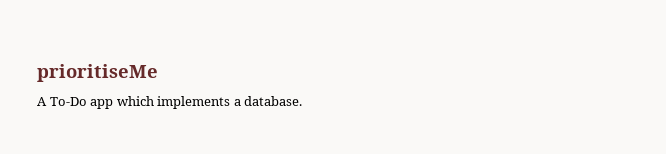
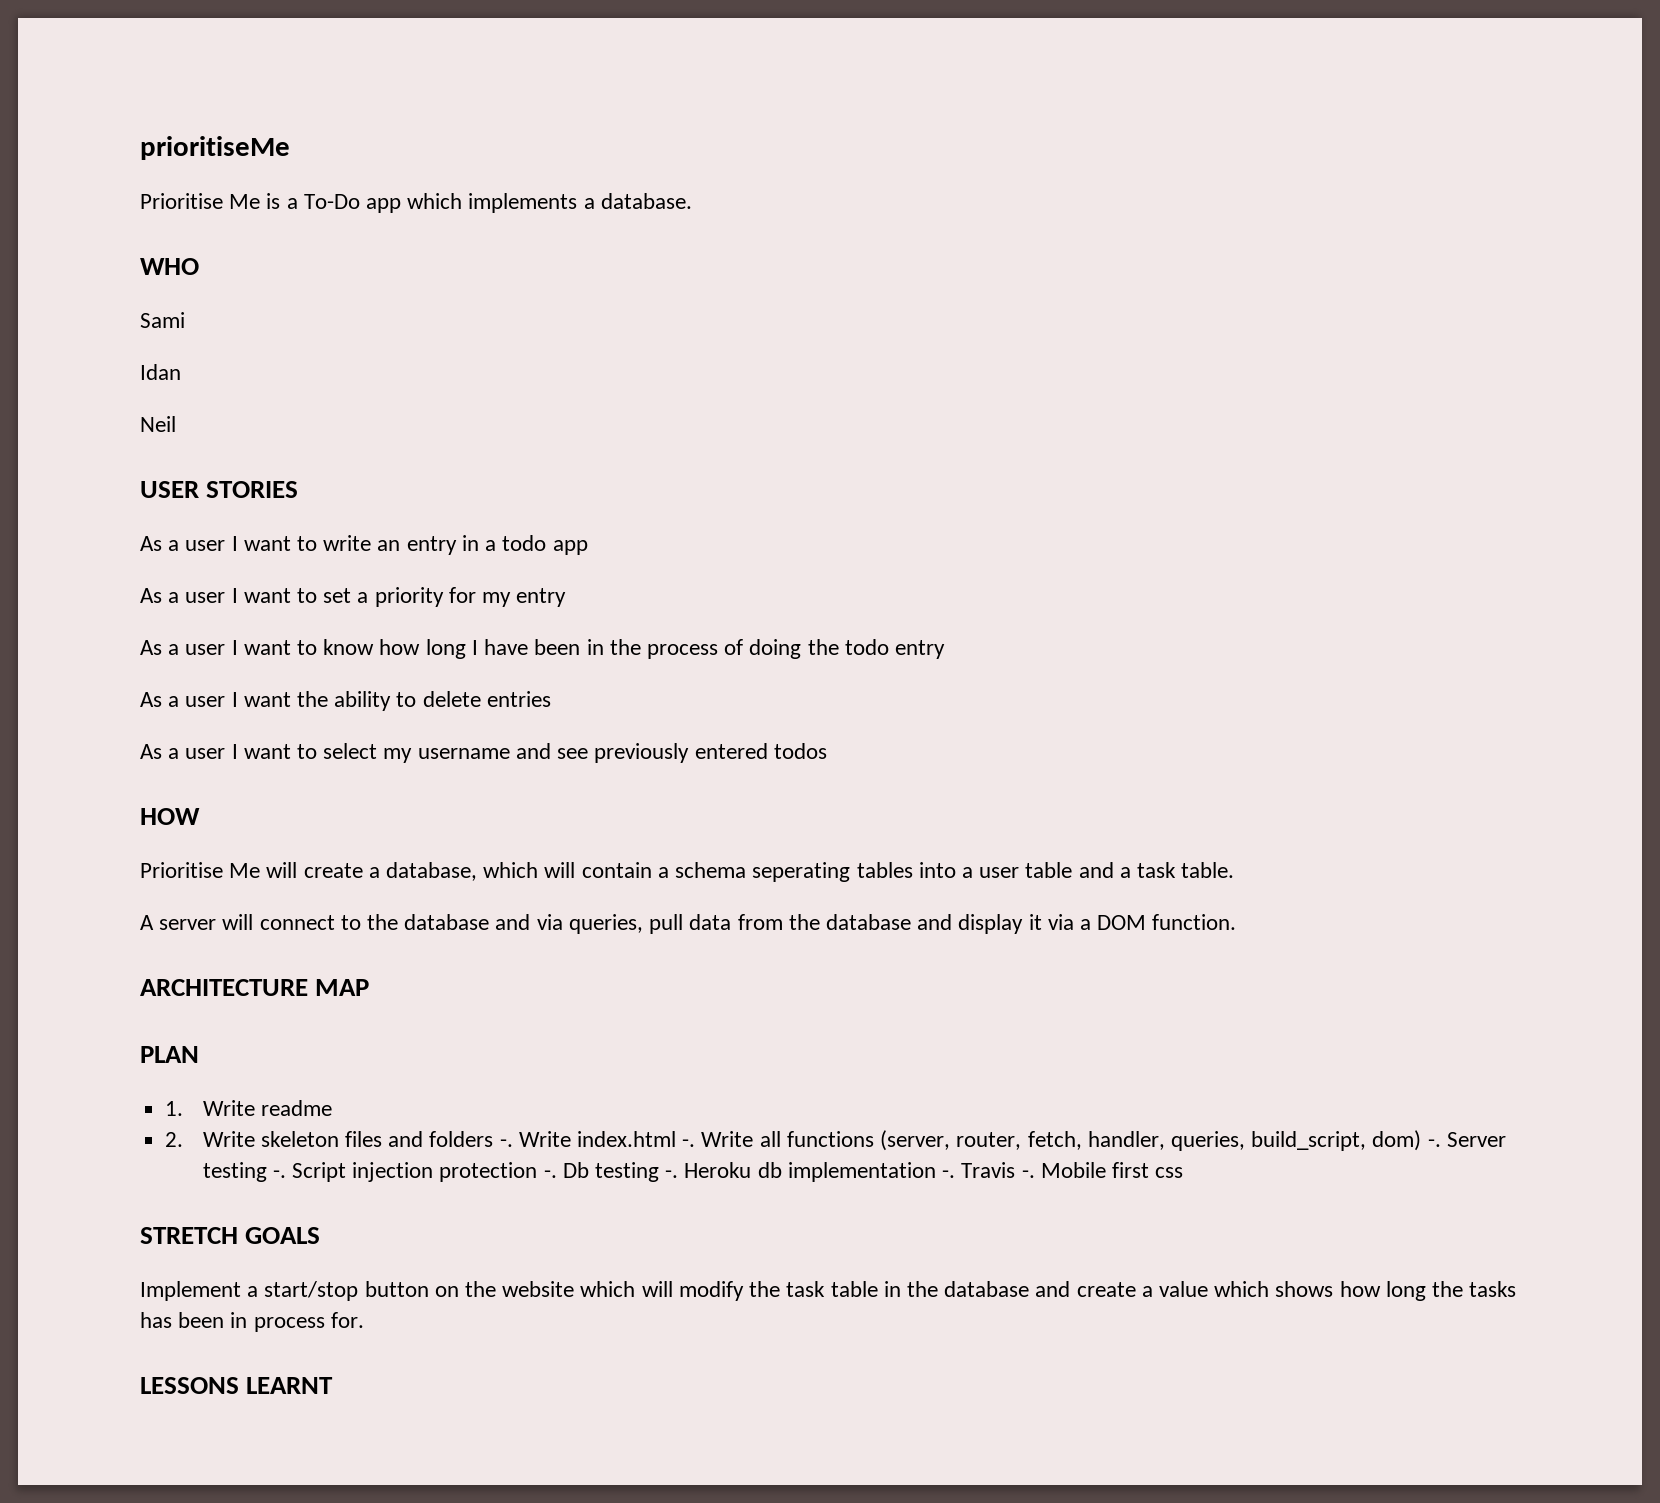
- A To-Do app which implements a database.
+ Prioritise Me is a To-Do app which implements a database.
+ WHO
+ Sami
+ Idan
+ Neil
+ USER STORIES
+ As a user I want to write an entry in a todo app
+ As a user I want to set a priority for my entry
+ As a user I want to know how long I have been in the process of doing the todo entry
+ As a user I want the ability to delete entries
+ As a user I want to select my username and see previously entered todos
+ HOW
+ Prioritise Me will create a database, which will contain a schema seperating tables into a user table and a task table.
+ A server will connect to the database and via queries, pull data from the database and display it via a DOM function.
+ ARCHITECTURE MAP
+ PLAN
+ 1. Write readme
+ 2. Write skeleton files and folders -. Write index.html -. Write all functions (server, router, fetch, handler, queries, build_script, dom) -. Server testing -. Script injection protection -. Db testing -. Heroku db implementation -. Travis -. Mobile first css
+ STRETCH GOALS
+ Implement a start/stop button on the website which will modify the task table in the database and create a value which shows how long the tasks has been in process for.
+ LESSONS LEARNT

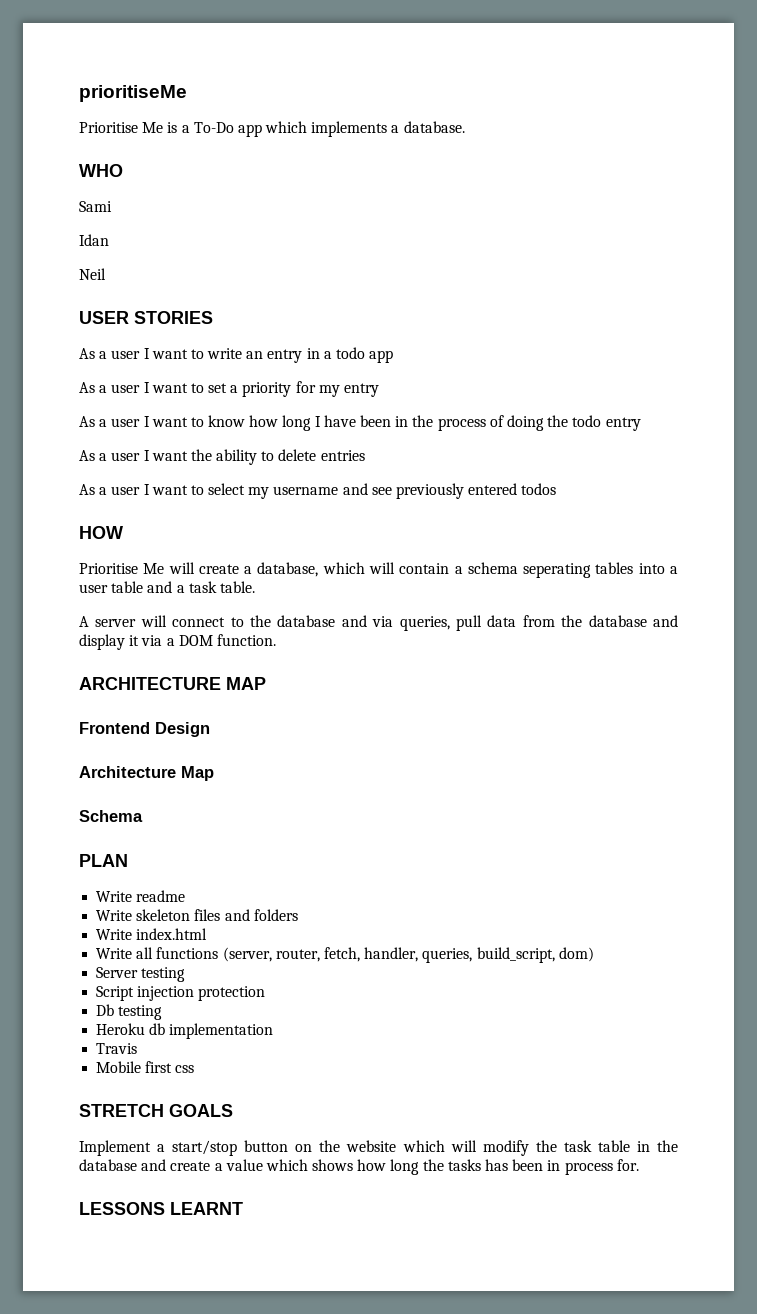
+ Frontend Design
+ Architecture Map
+ Schema
- 1. Write readme
+ Write readme
- 2. Write skeleton files and folders -. Write index.html -. Write all functions (server, router, fetch, handler, queries, build_script, dom) -. Server testing -. Script injection protection -. Db testing -. Heroku db implementation -. Travis -. Mobile first css
+ Write skeleton files and folders
+ Write index.html
+ Write all functions (server, router, fetch, handler, queries, build_script, dom)
+ Server testing
+ Script injection protection
+ Db testing
+ Heroku db implementation
+ Travis
+ Mobile first css

